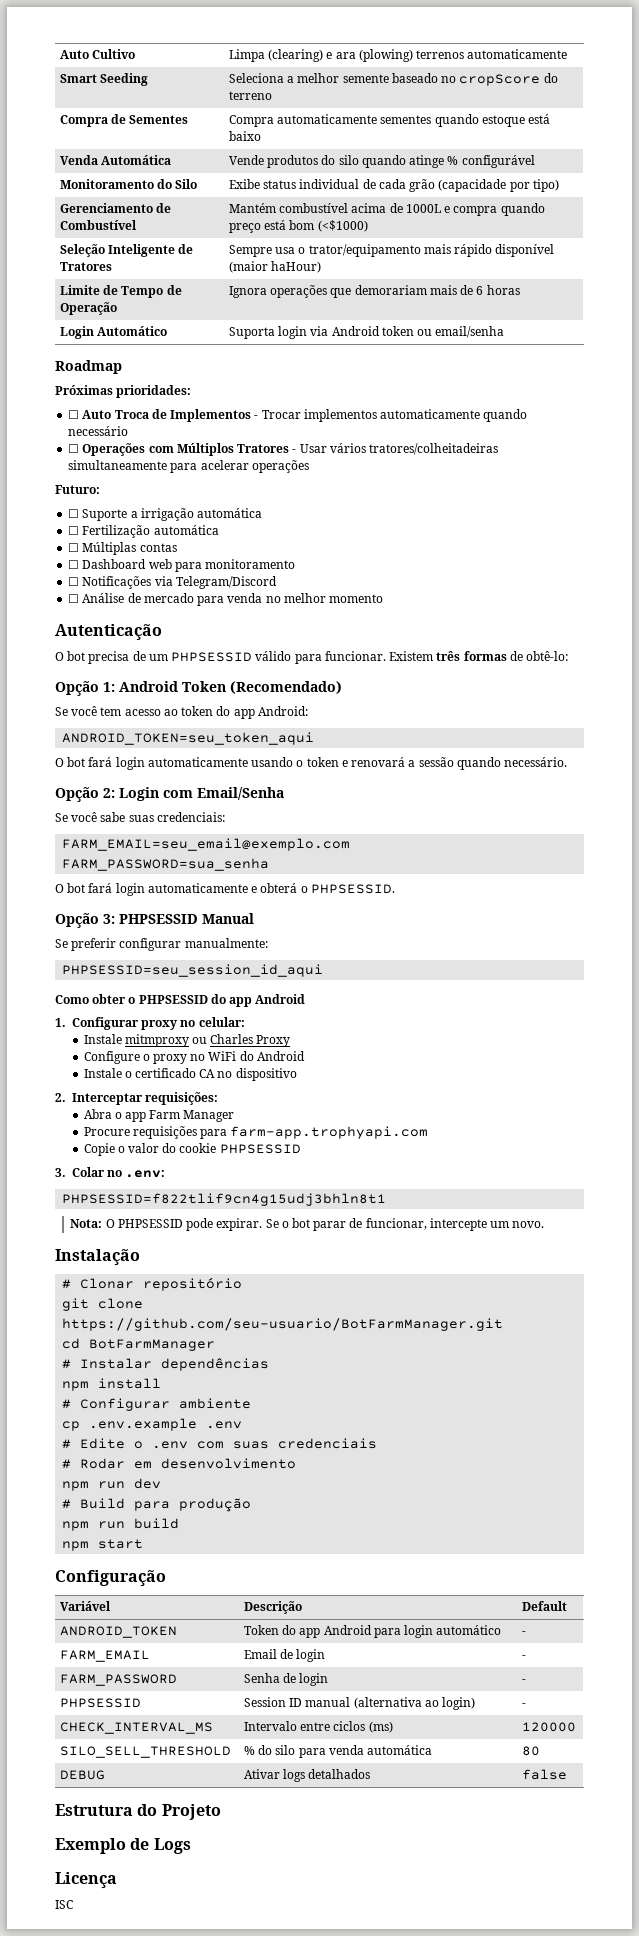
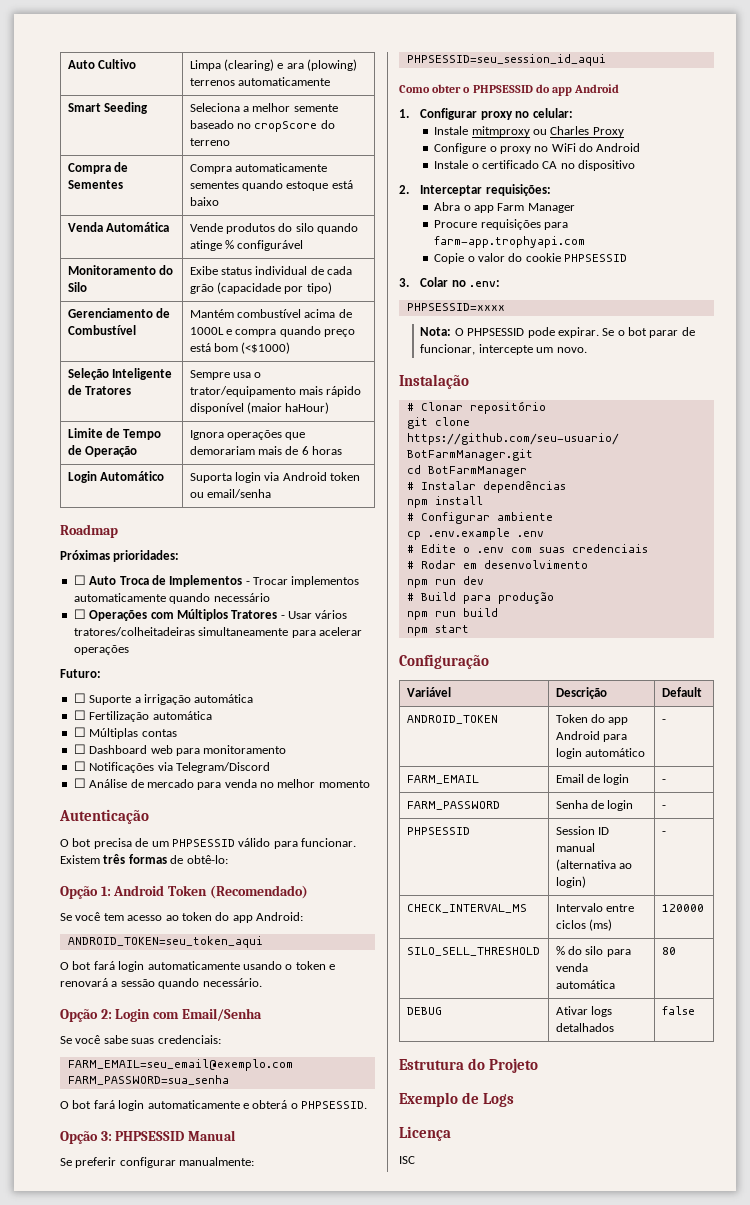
- PHPSESSID=f822tlif9cn4g15udj3bhln8t1
+ PHPSESSID=xxxx

